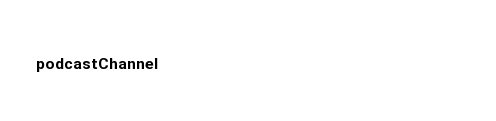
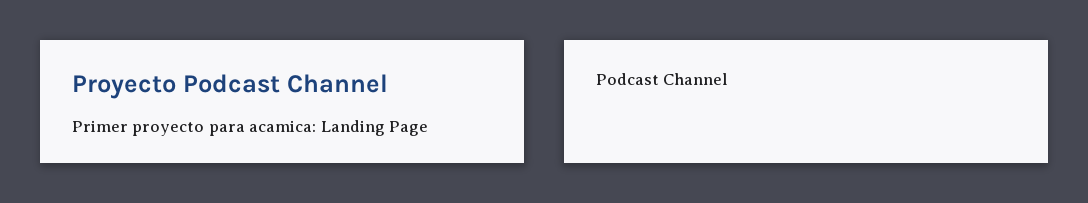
- podcastChannel
+ Proyecto Podcast Channel
+ Primer proyecto para acamica: Landing Page Podcast Channel

